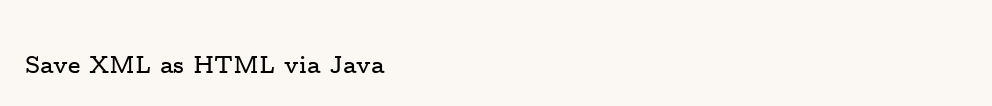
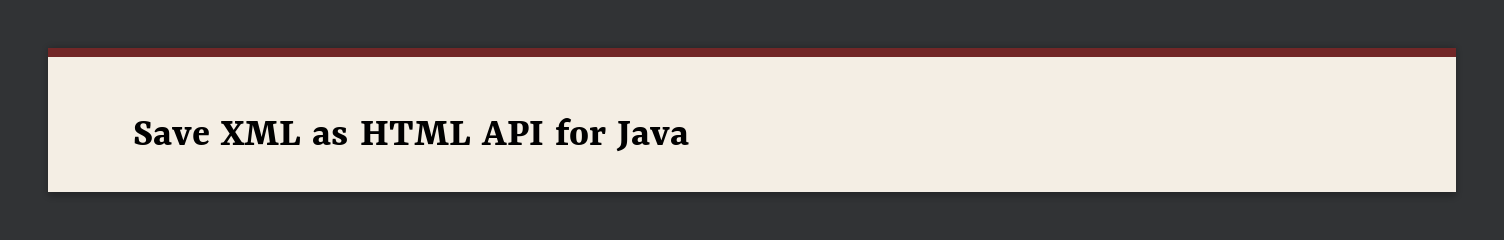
- Save XML as HTML via Java
+ Save XML as HTML API for Java

